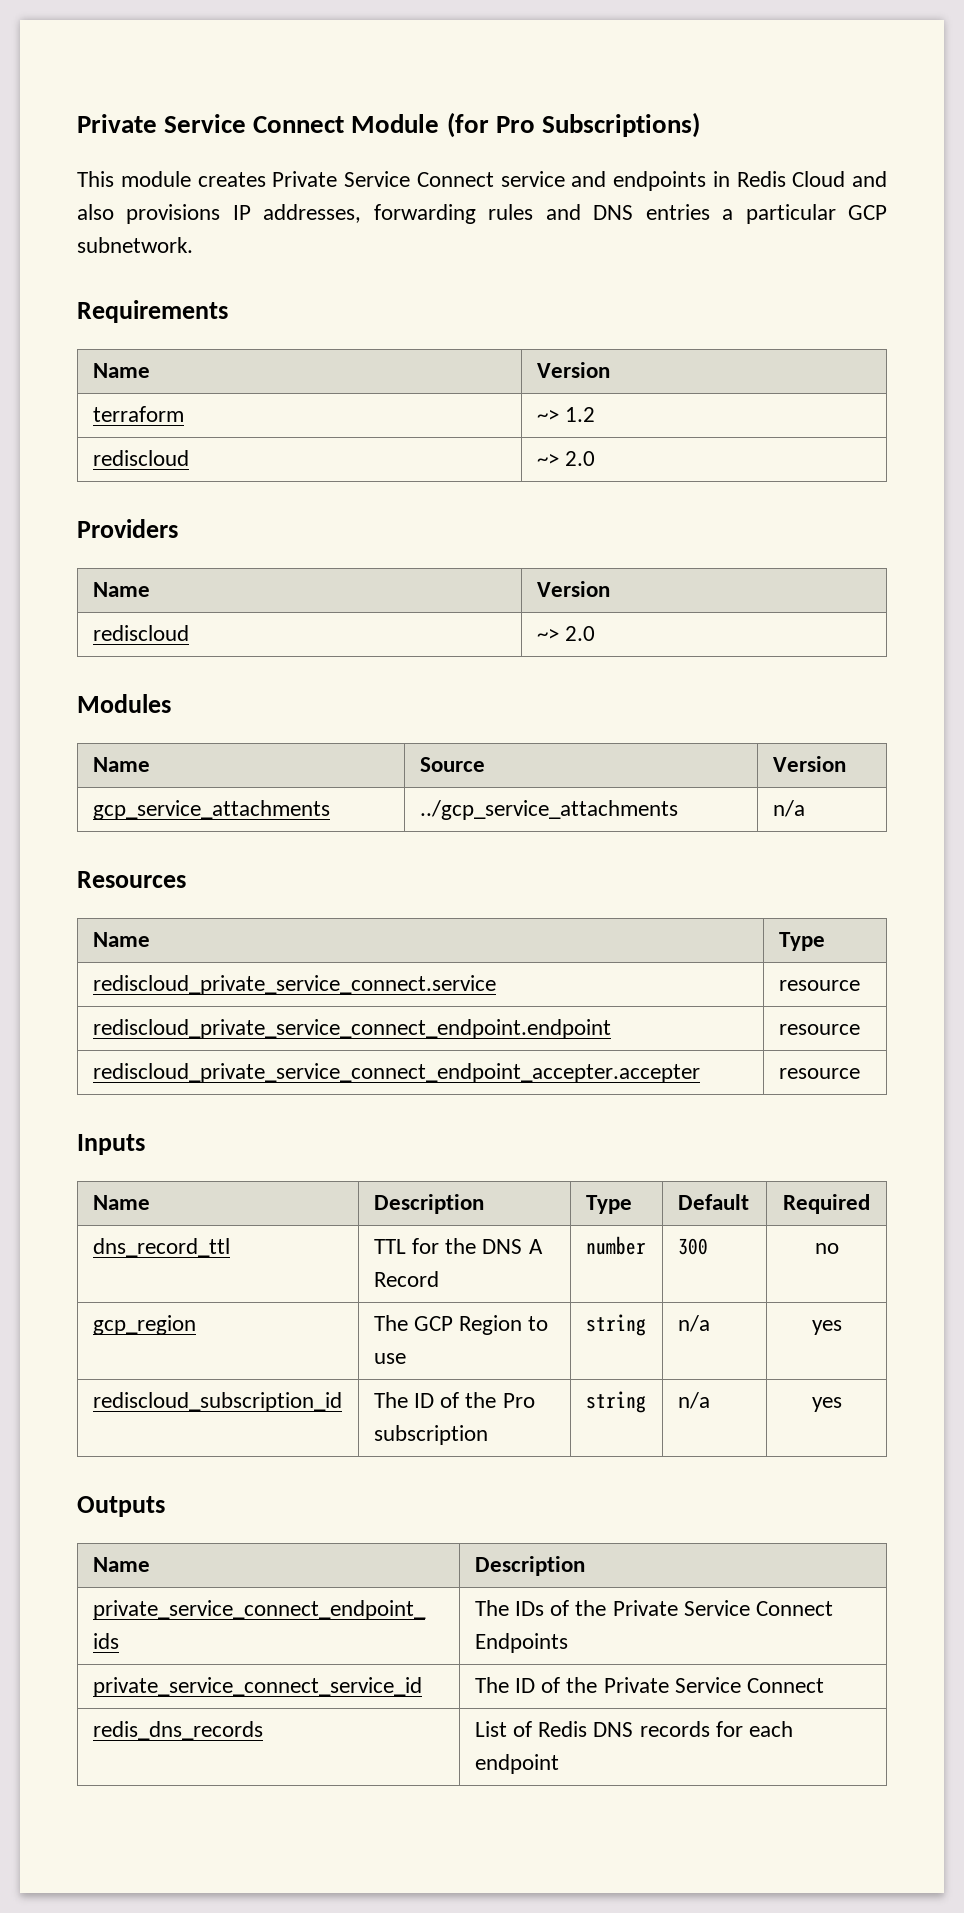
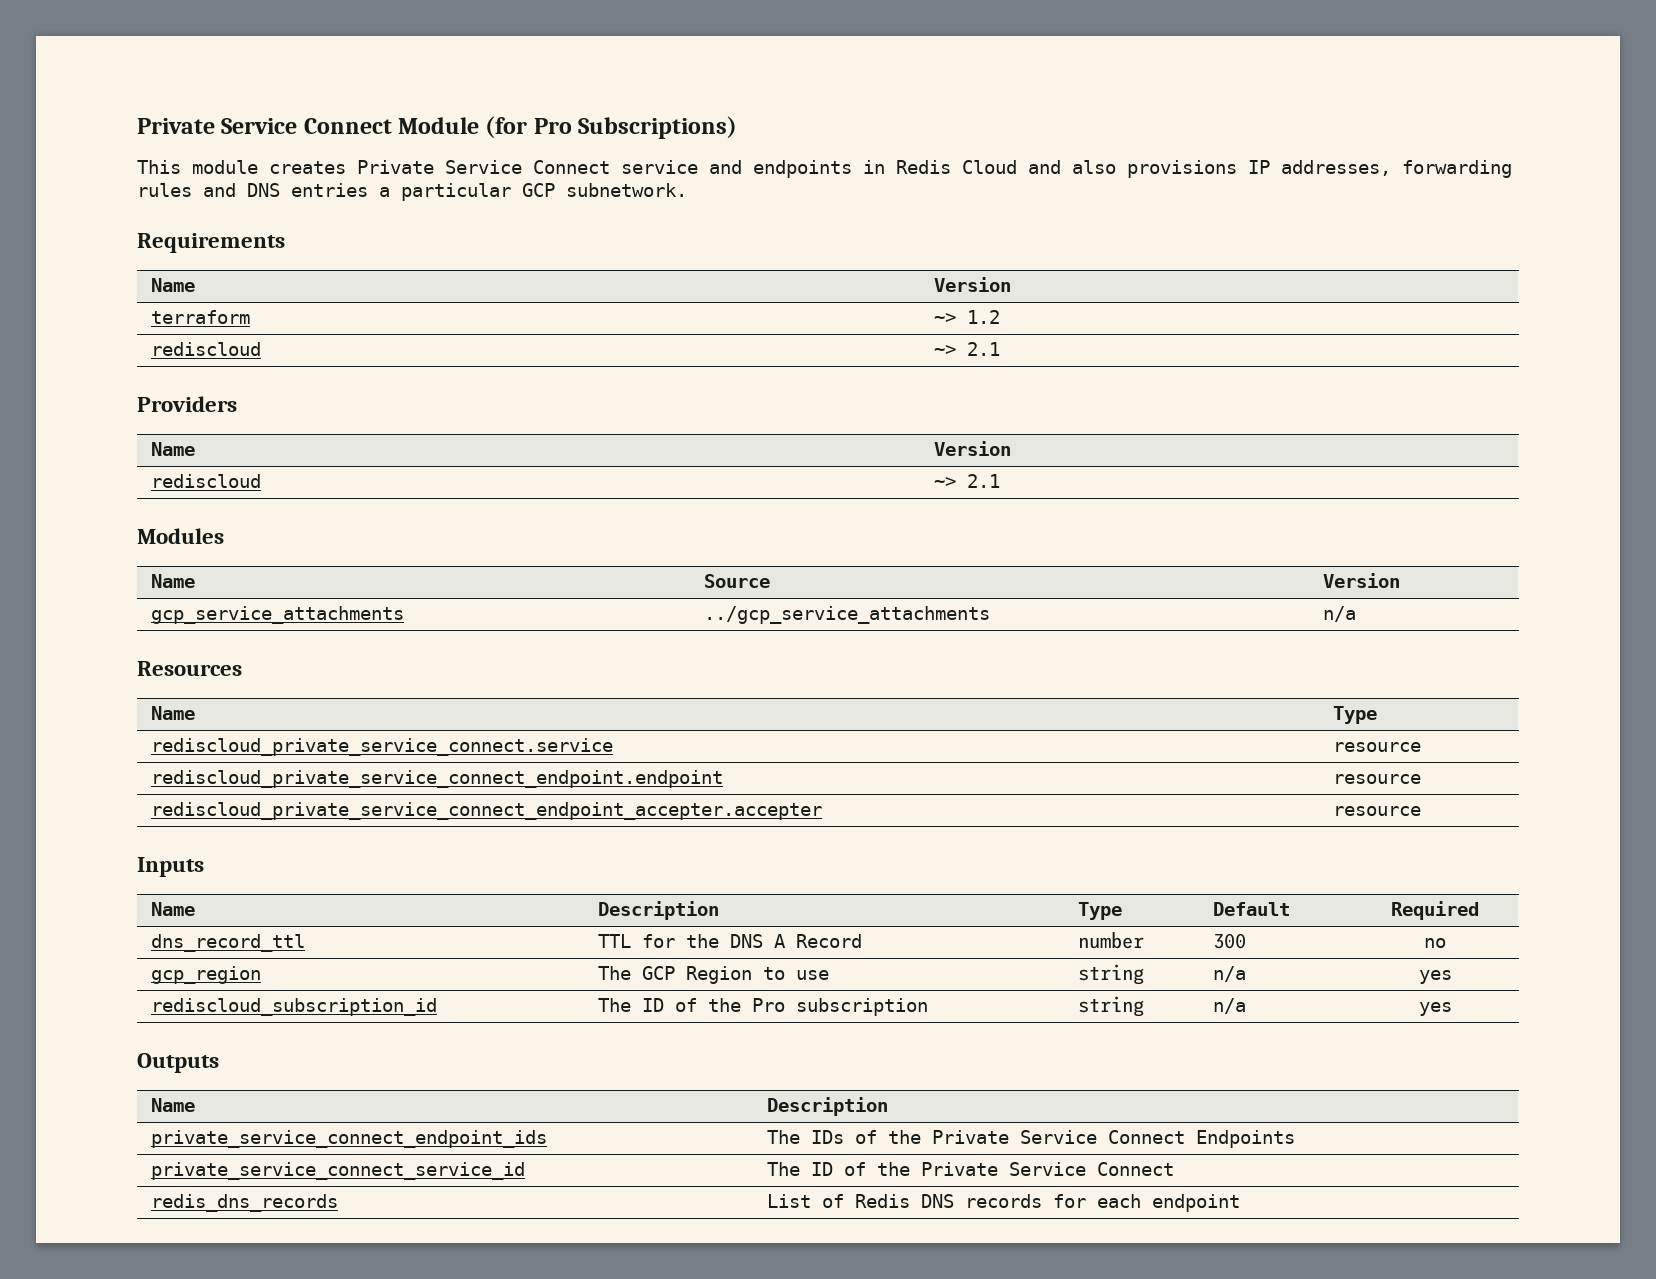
  terraform | ~> 1.2
- rediscloud | ~> 2.0
+ rediscloud | ~> 2.1
  Providers
  Name | Version
- rediscloud | ~> 2.0
+ rediscloud | ~> 2.1

